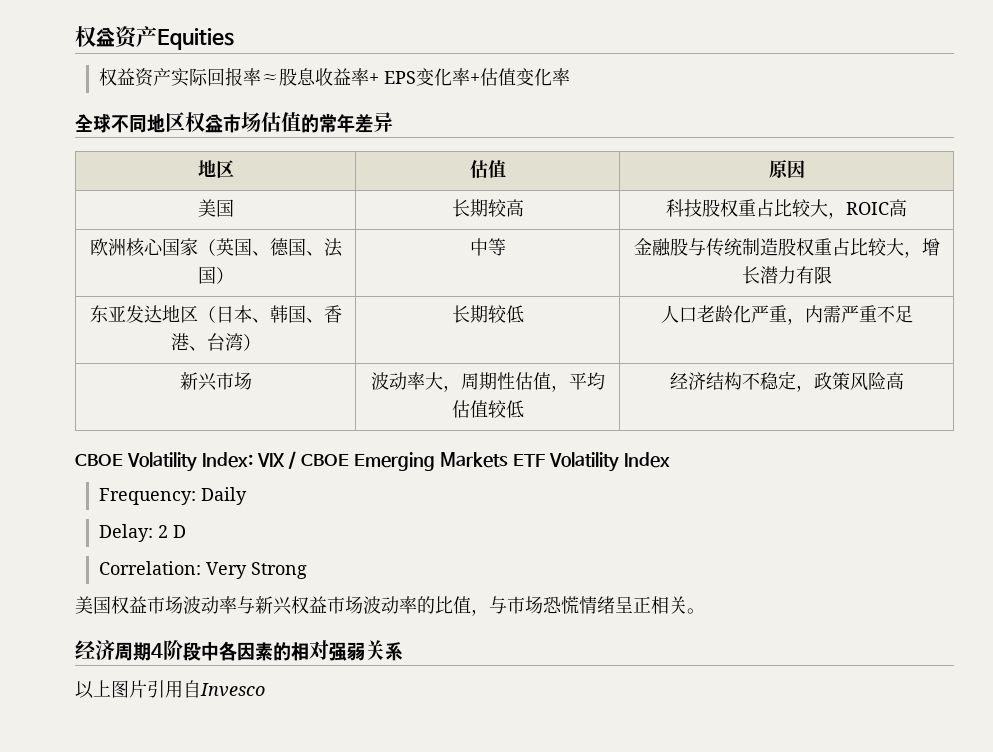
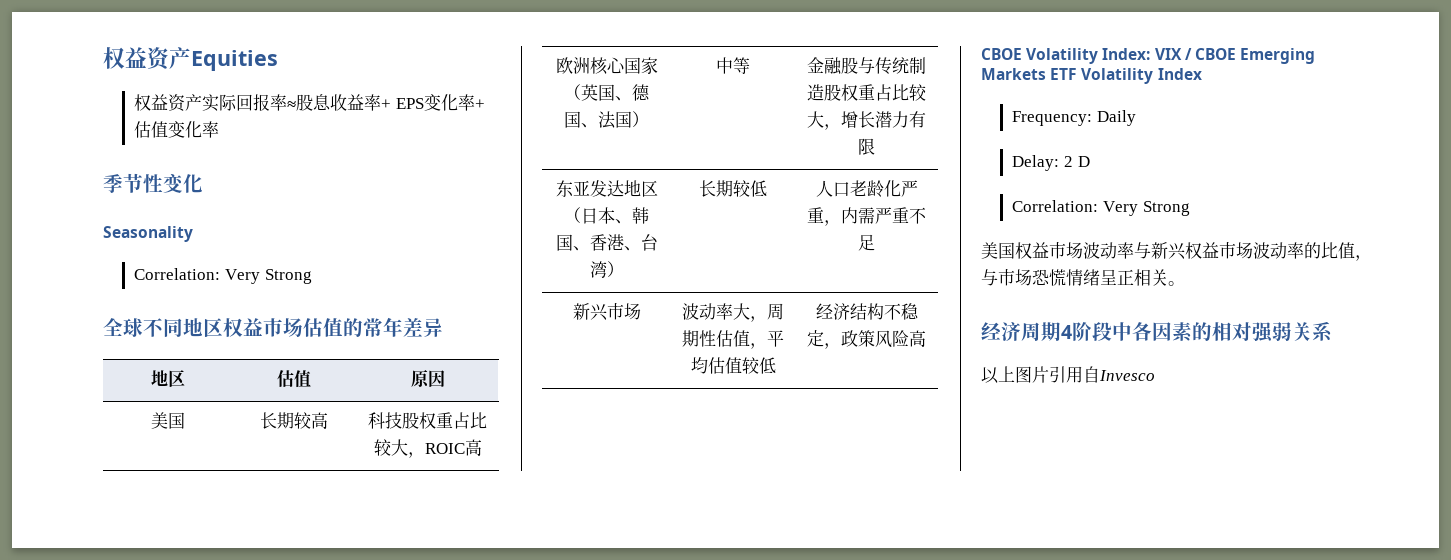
+ 季节性变化
+ Seasonality
+ Correlation: Very Strong

